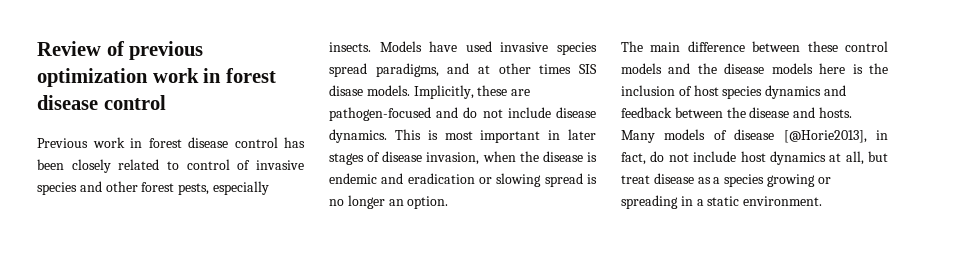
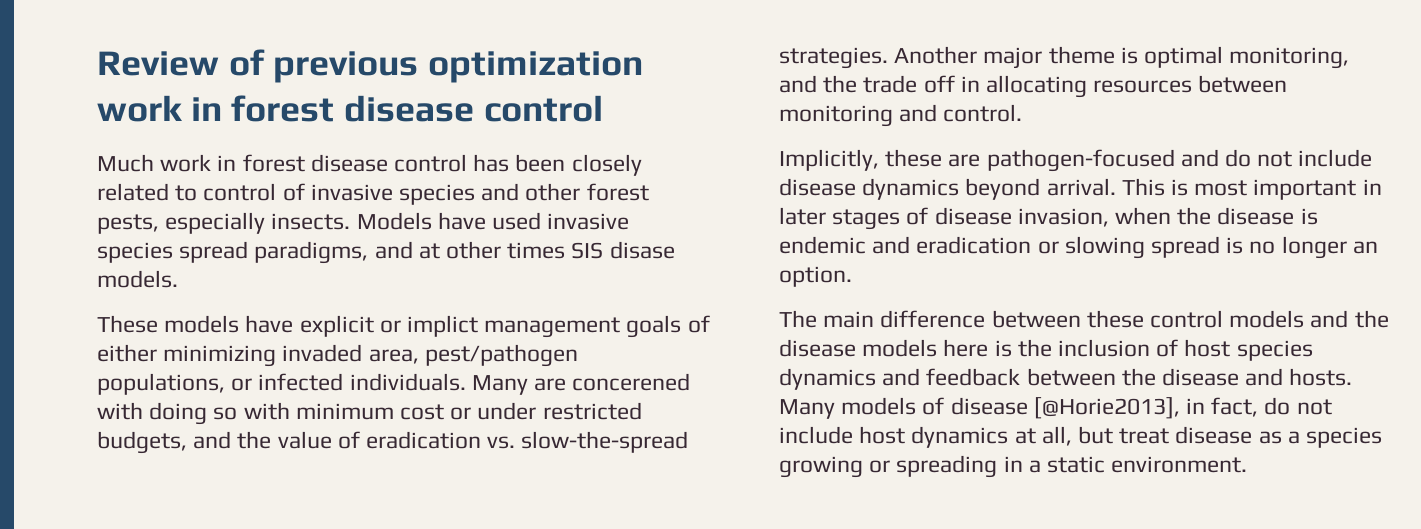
- Previous work in forest disease control has been closely related to control of invasive species and other forest pests, especially insects.
+ Much work in forest disease control has been closely related to control of invasive species and other forest pests, especially insects.
- Models have used invasive species spread paradigms, and at other times SIS disase models. Implicitly, these are pathogen-focused and do not include disease dynamics.
+ Models have used invasive species spread paradigms, and at other times SIS disase models.
+ These models have explicit or implict management goals of either minimizing invaded area, pest/pathogen populations, or infected individuals. Many are concerened with doing so with minimum cost or under restricted budgets, and the value of eradication vs. slow-the-spread strategies. Another major theme is optimal monitoring, and the trade off in allocating resources between monitoring and control.
+ Implicitly, these are pathogen-focused and do not include disease dynamics beyond arrival.

